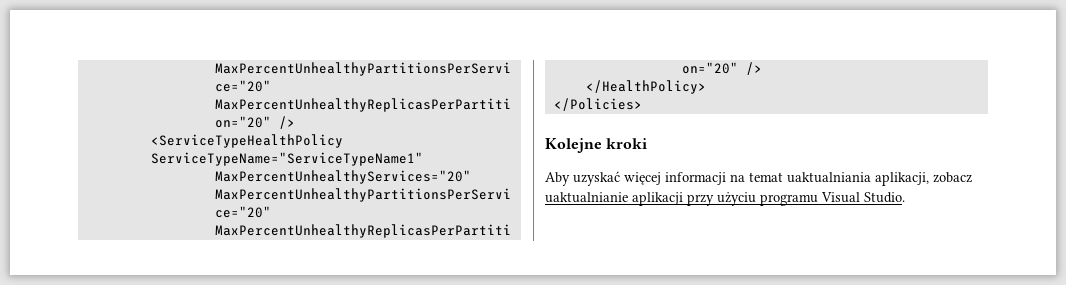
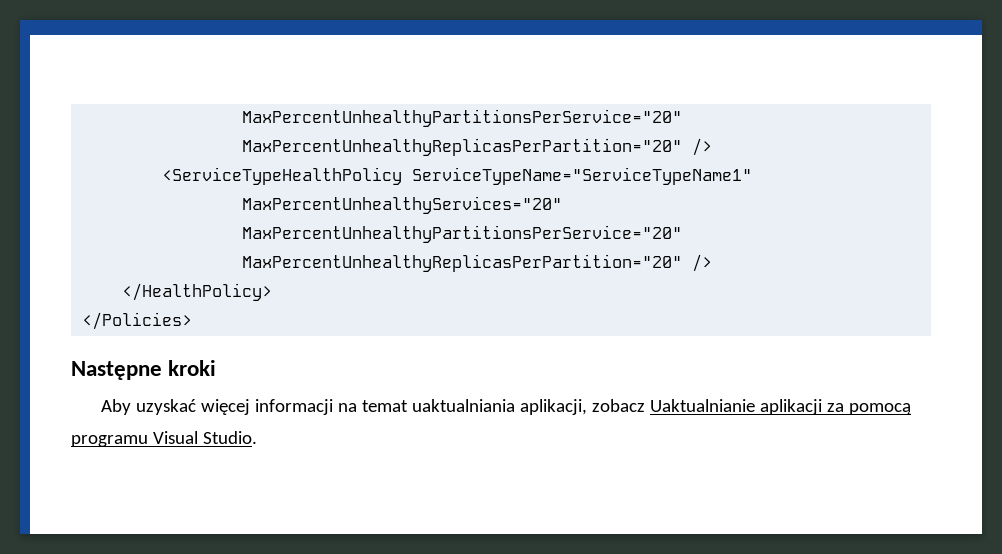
- Kolejne kroki
+ Następne kroki
- Aby uzyskać więcej informacji na temat uaktualniania aplikacji, zobacz uaktualnianie aplikacji przy użyciu programu Visual Studio.
+ Aby uzyskać więcej informacji na temat uaktualniania aplikacji, zobacz Uaktualnianie aplikacji za pomocą programu Visual Studio.

